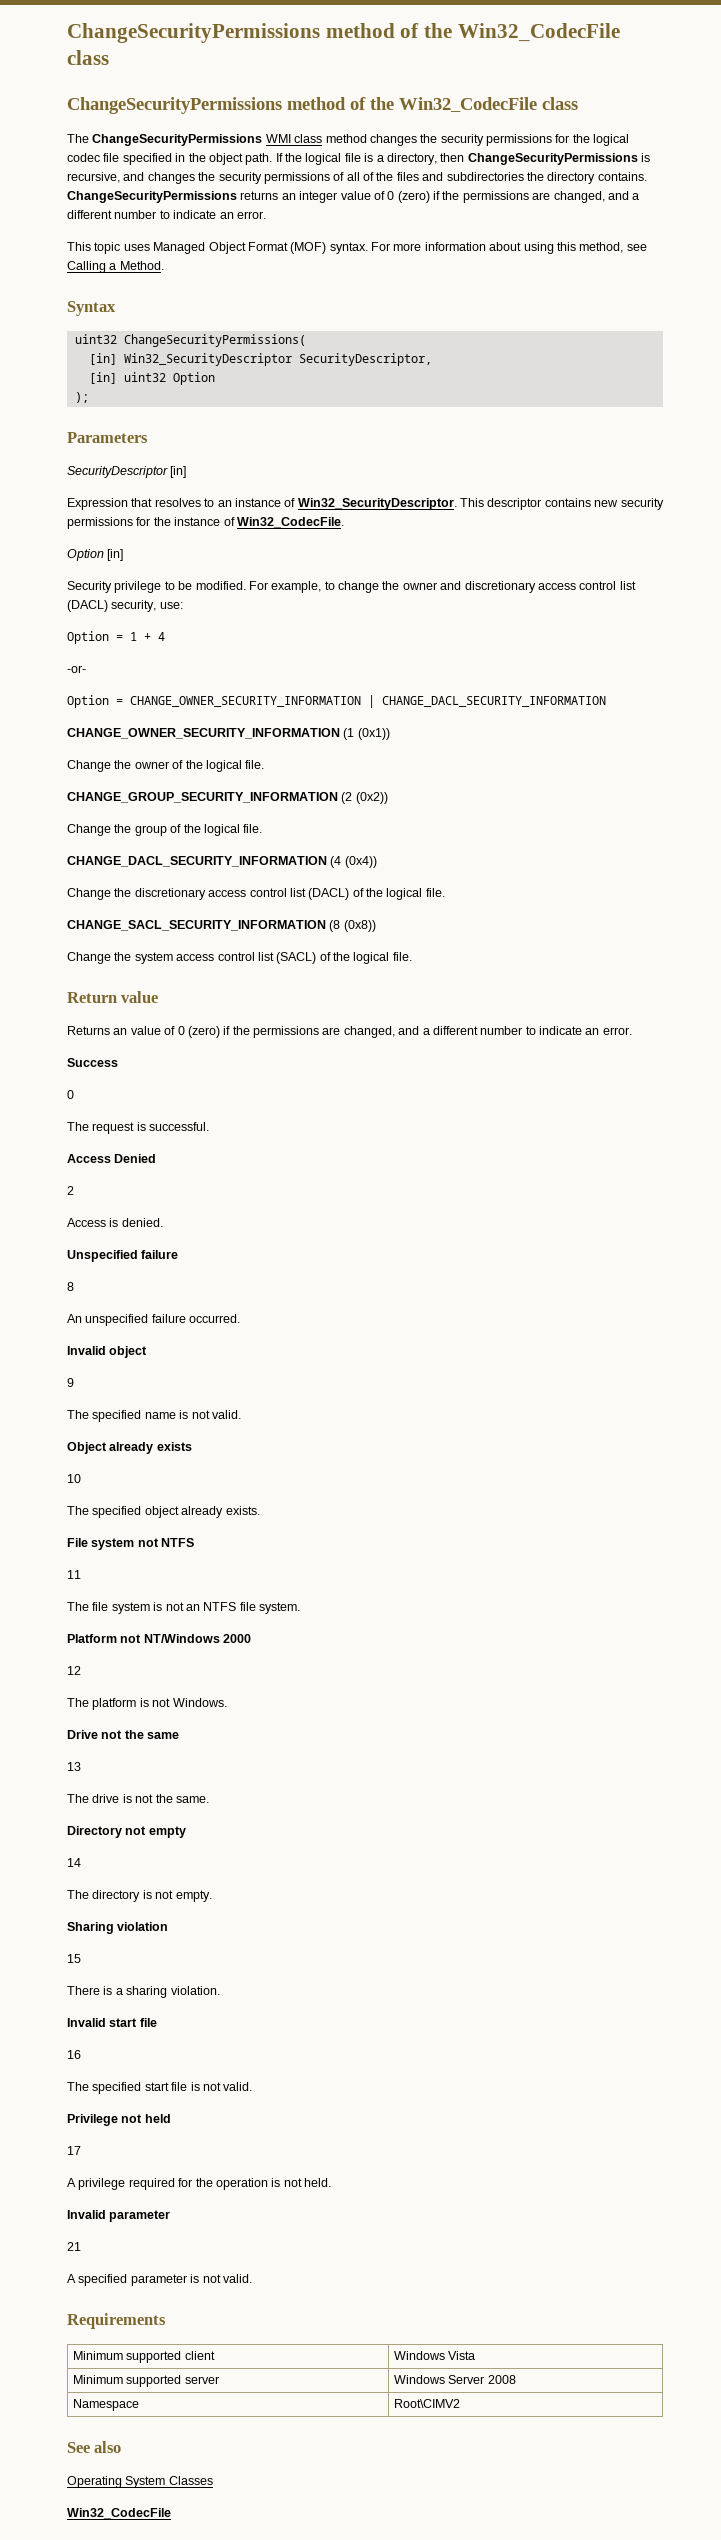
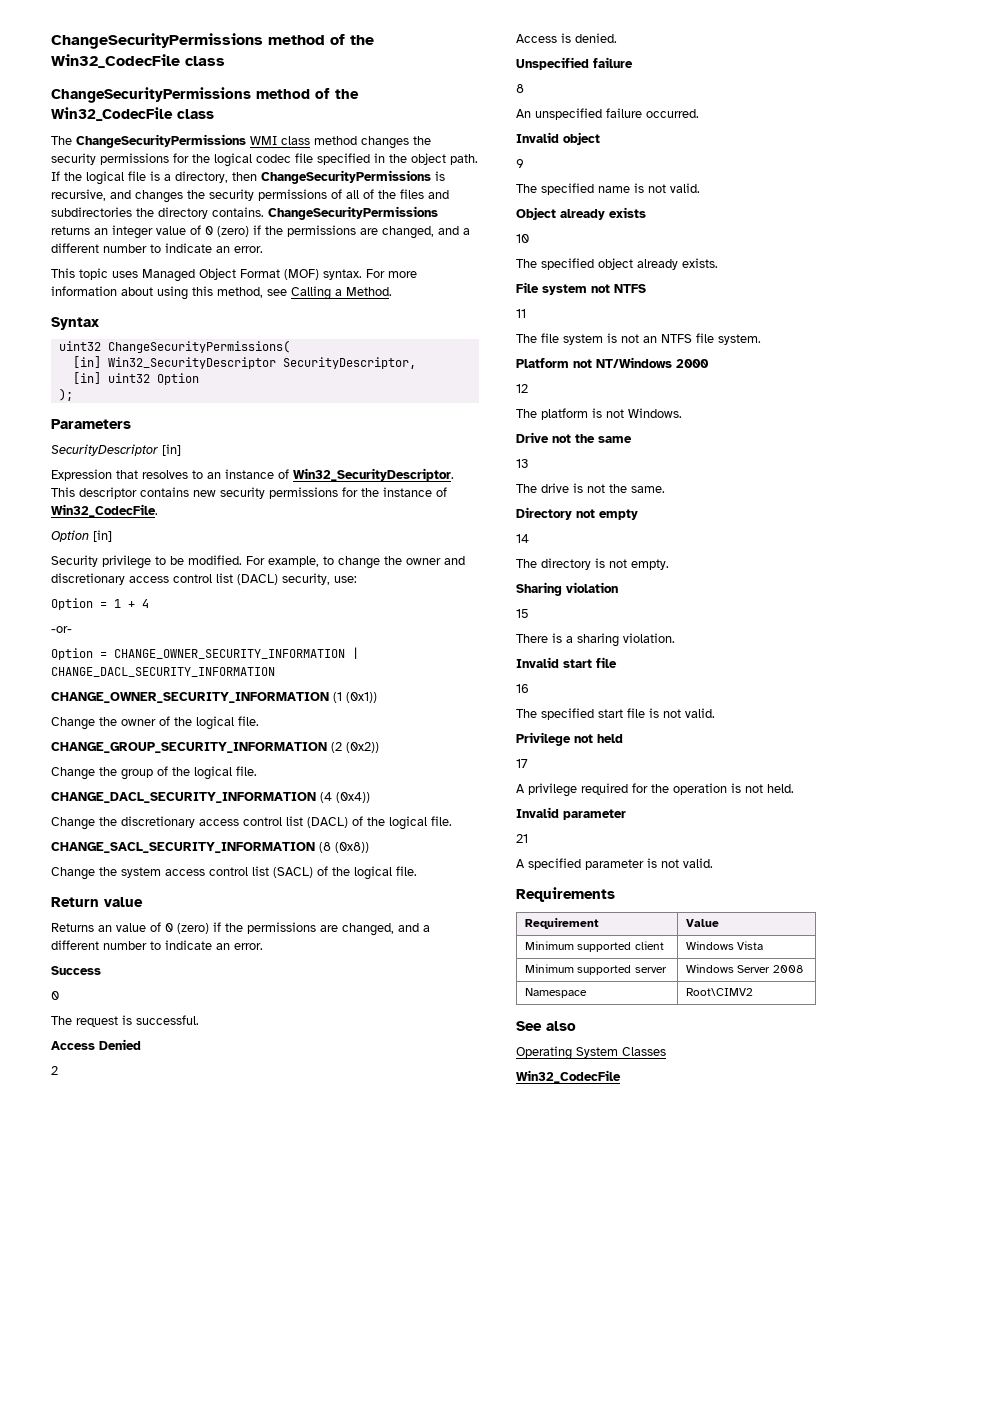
+ Requirement | Value

